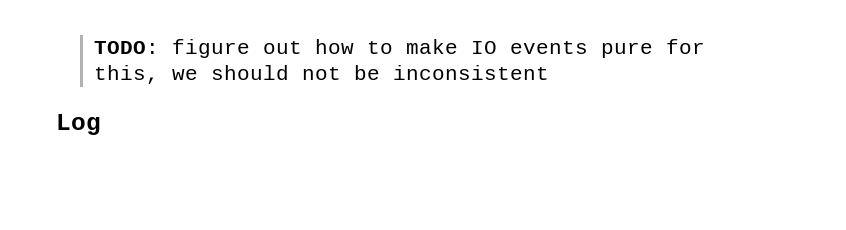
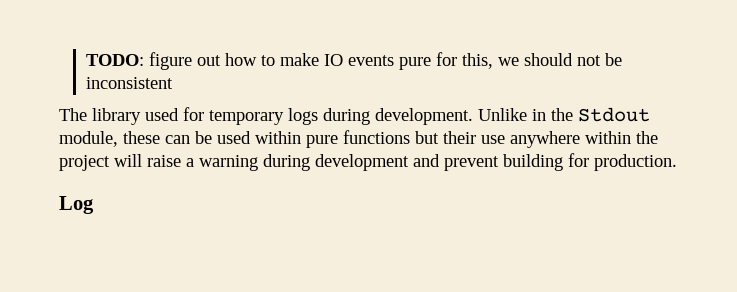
+ The library used for temporary logs during development. Unlike in the Stdout module, these can be used within pure functions but their use anywhere within the project will raise a warning during development and prevent building for production.

